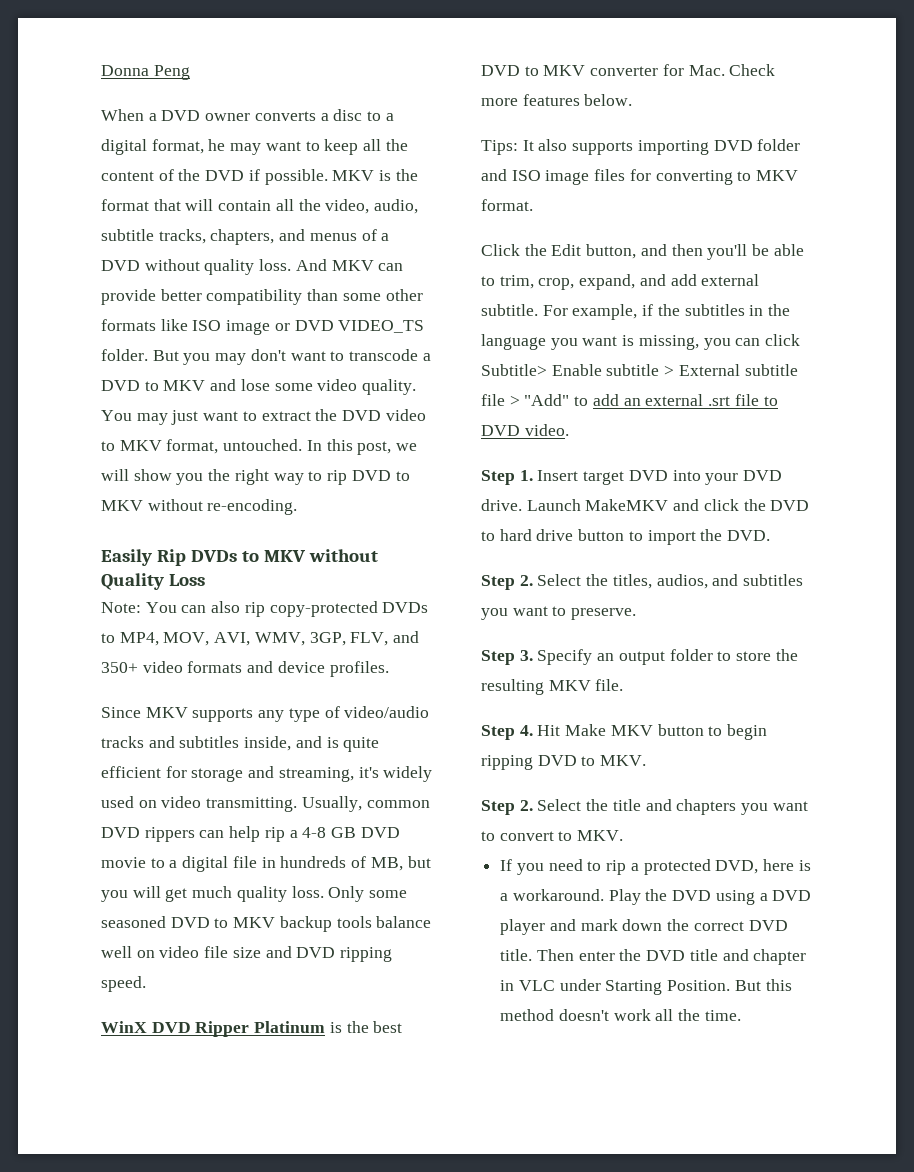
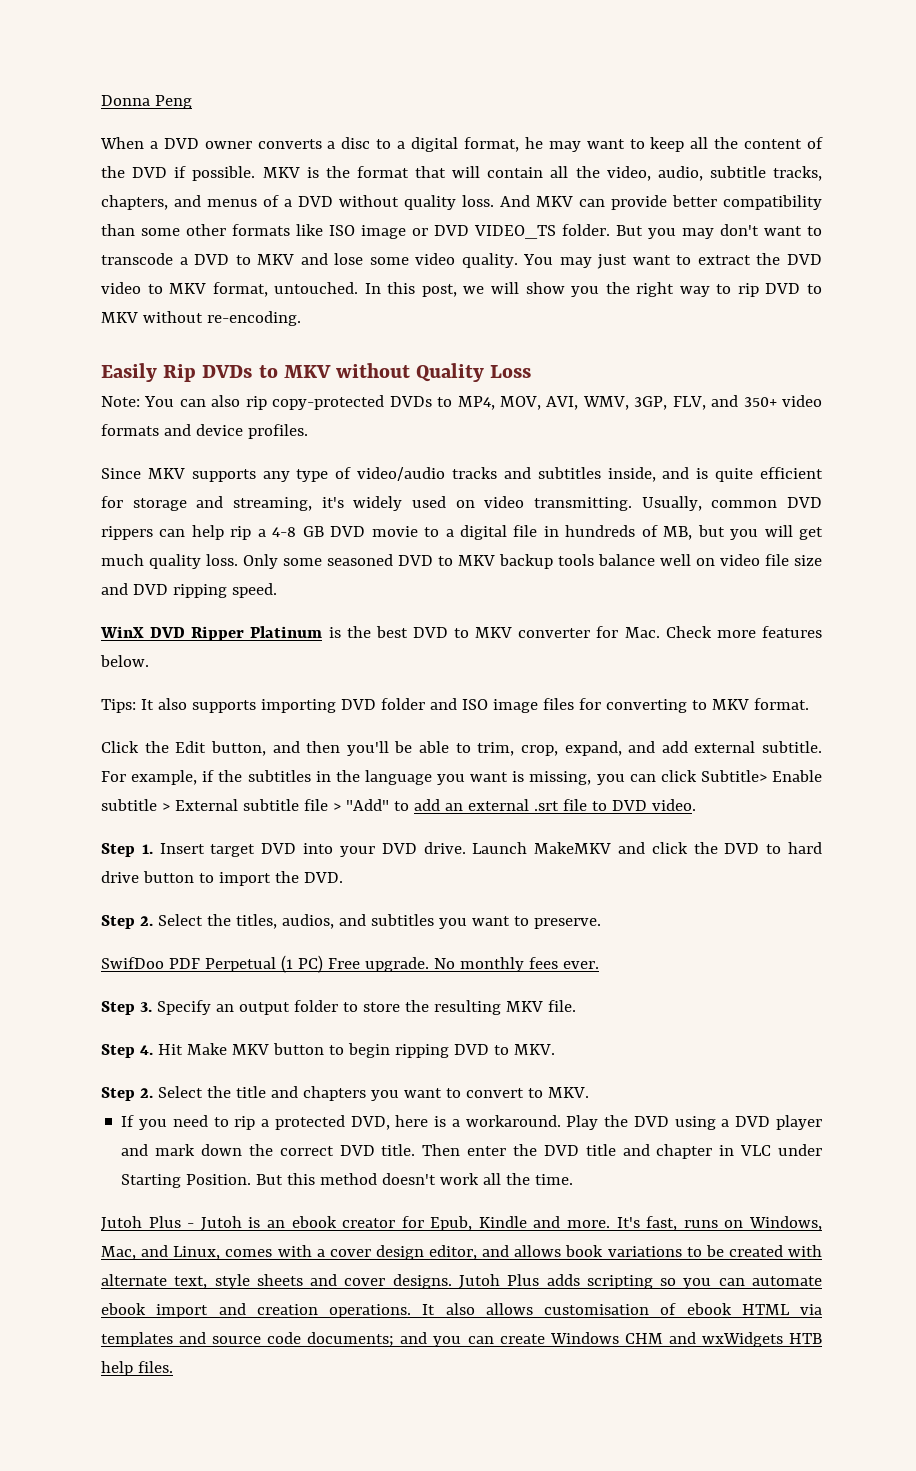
+ SwifDoo PDF Perpetual (1 PC) Free upgrade. No monthly fees ever.
+ Jutoh Plus - Jutoh is an ebook creator for Epub, Kindle and more. It's fast, runs on Windows, Mac, and Linux, comes with a cover design editor, and allows book variations to be created with alternate text, style sheets and cover designs. Jutoh Plus adds scripting so you can automate ebook import and creation operations. It also allows customisation of ebook HTML via templates and source code documents; and you can create Windows CHM and wxWidgets HTB help files.

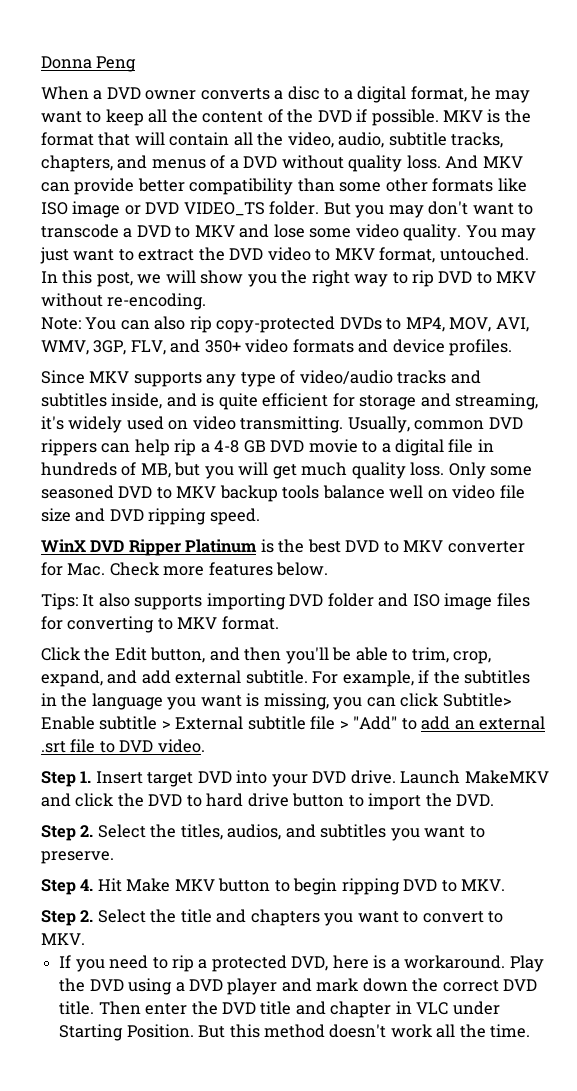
- Easily Rip DVDs to MKV without Quality Loss
- SwifDoo PDF Perpetual (1 PC) Free upgrade. No monthly fees ever.
- Step 3. Specify an output folder to store the resulting MKV file.
- Jutoh Plus - Jutoh is an ebook creator for Epub, Kindle and more. It's fast, runs on Windows, Mac, and Linux, comes with a cover design editor, and allows book variations to be created with alternate text, style sheets and cover designs. Jutoh Plus adds scripting so you can automate ebook import and creation operations. It also allows customisation of ebook HTML via templates and source code documents; and you can create Windows CHM and wxWidgets HTB help files.

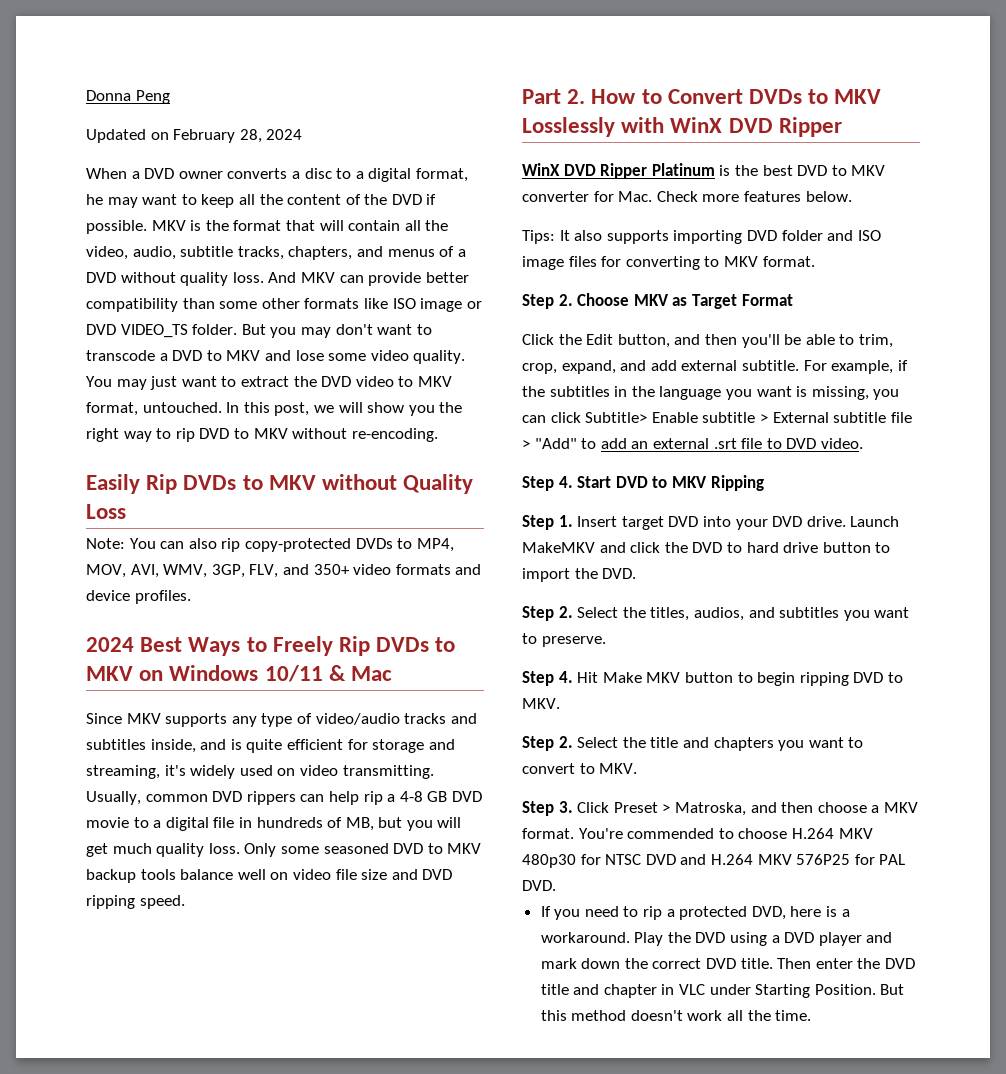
+ Updated on February 28, 2024
+ Easily Rip DVDs to MKV without Quality Loss
+ 2024 Best Ways to Freely Rip DVDs to MKV on Windows 10/11 & Mac
+ Part 2. How to Convert DVDs to MKV Losslessly with WinX DVD Ripper
+ Step 2. Choose MKV as Target Format
+ Step 4. Start DVD to MKV Ripping
+ Step 3. Click Preset > Matroska, and then choose a MKV format. You're commended to choose H.264 MKV 480p30 for NTSC DVD and H.264 MKV 576P25 for PAL DVD.

